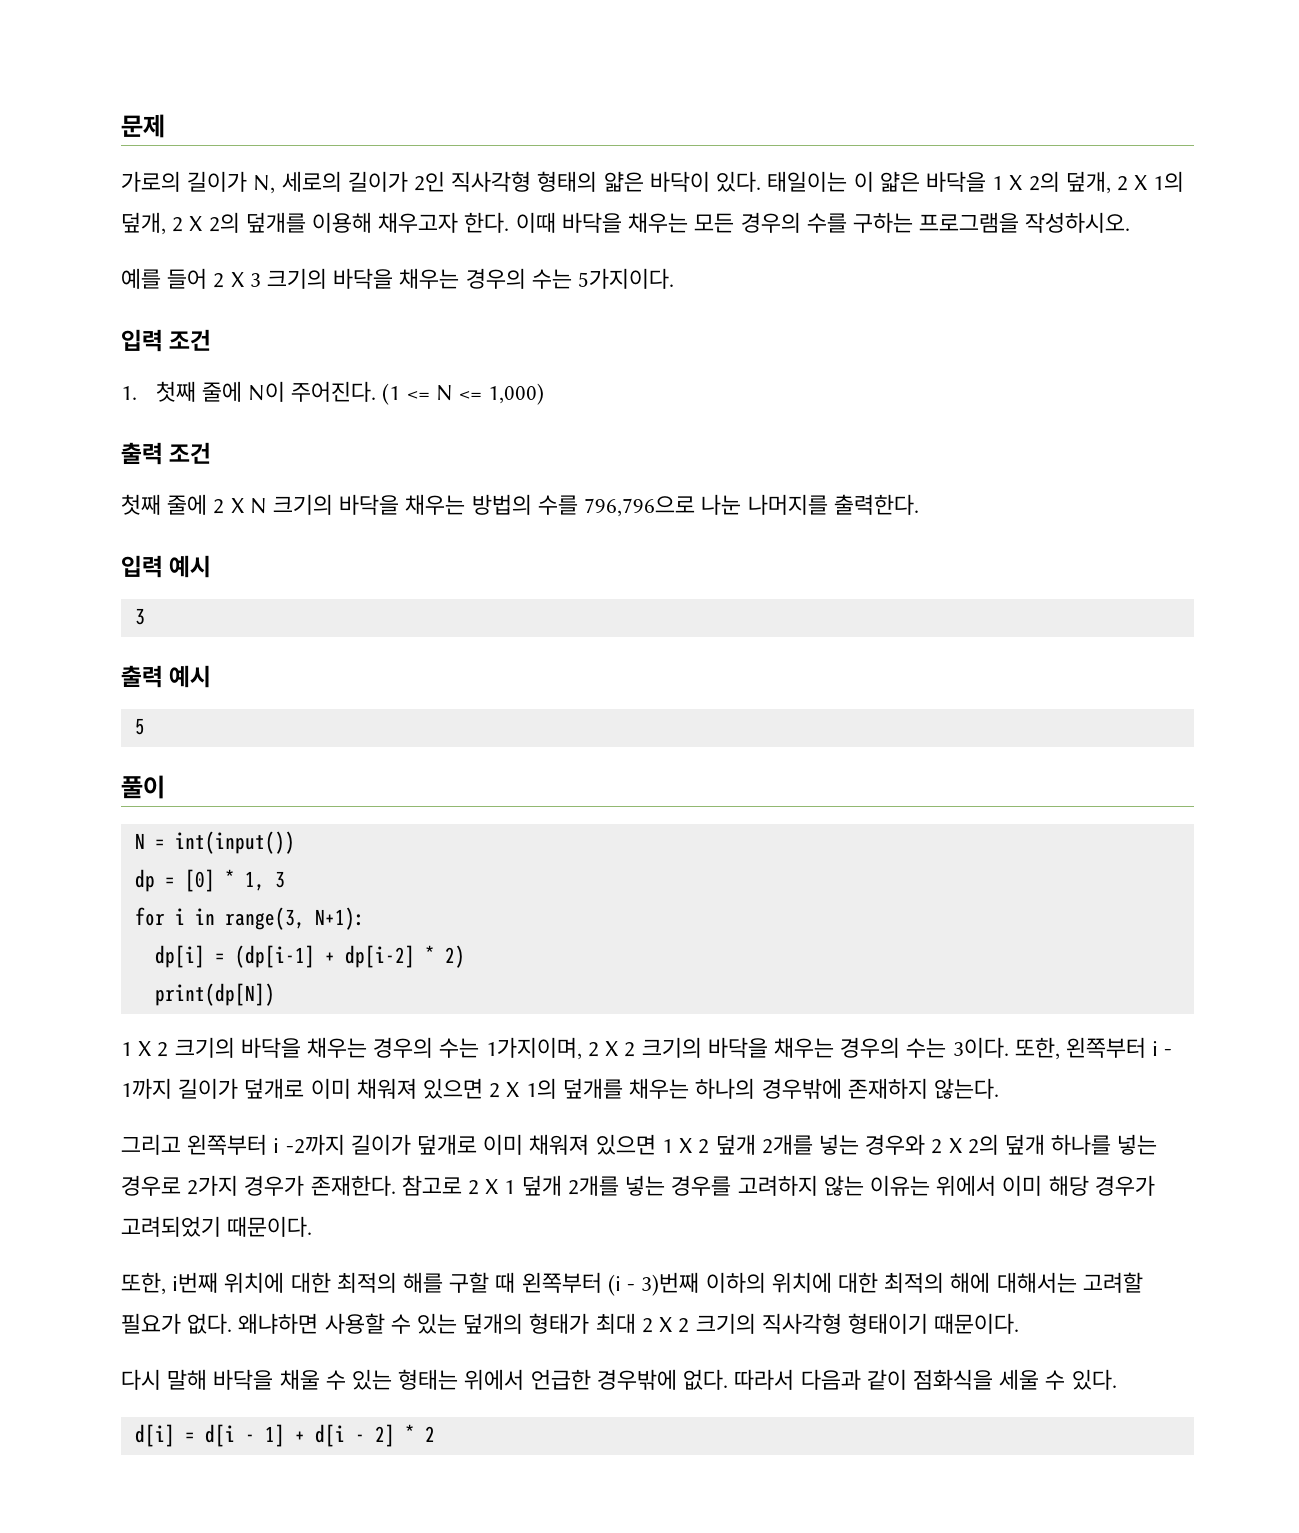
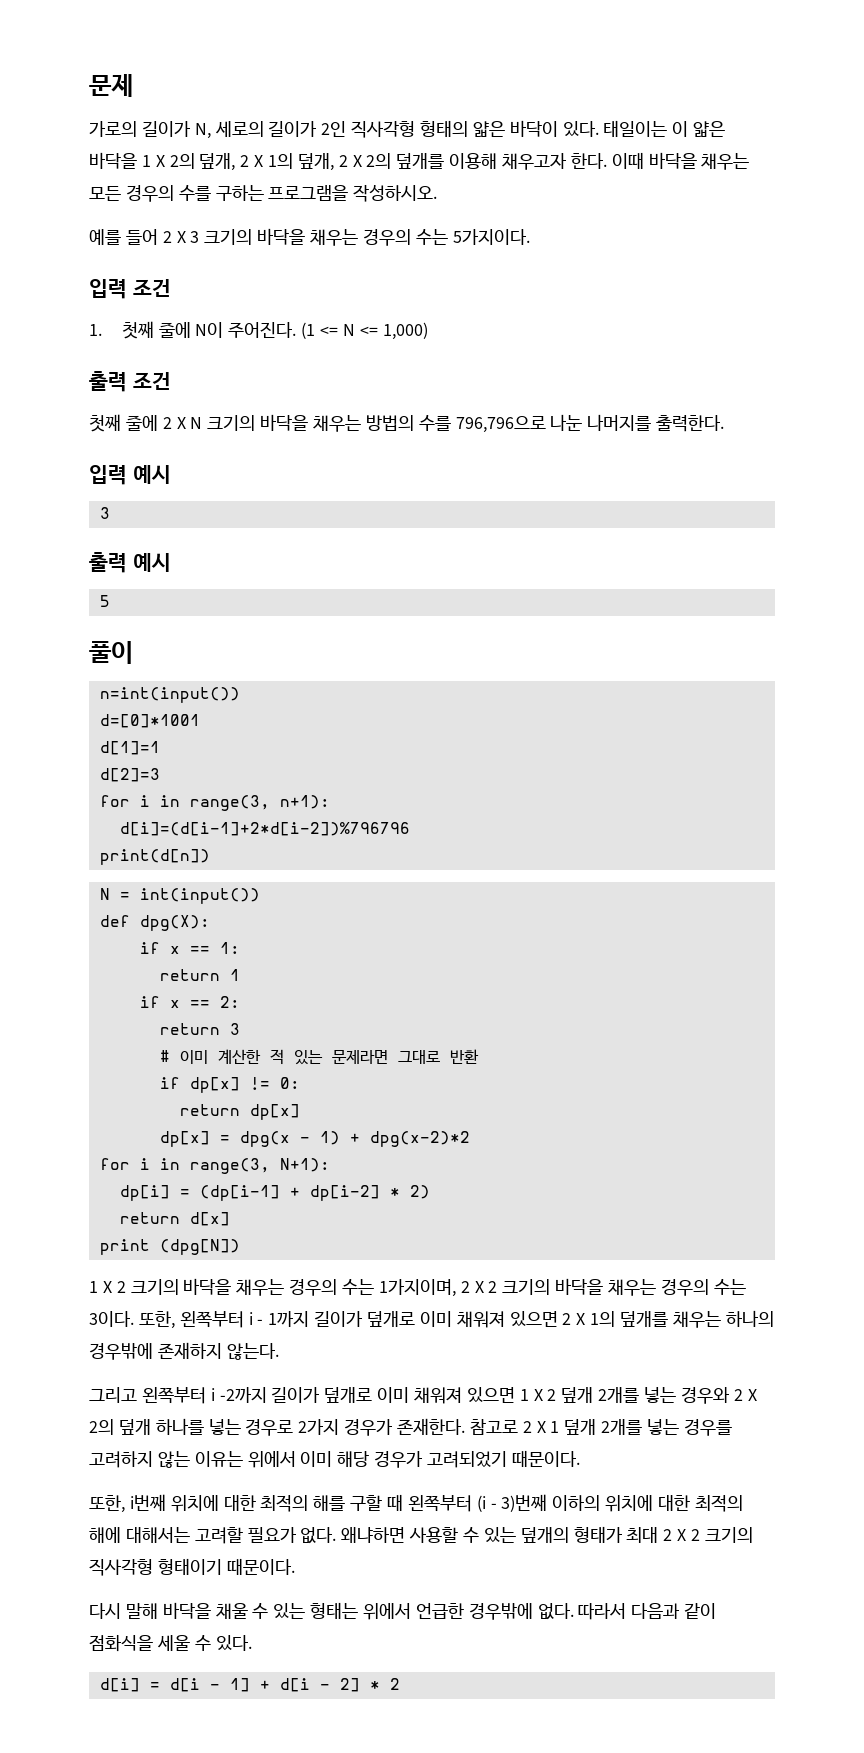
+ n=int(input())
+ d=[0]*1001
+ d[1]=1
+ d[2]=3
+ for i in range(3, n+1):
+ d[i]=(d[i-1]+2*d[i-2])%796796
+ print(d[n])
  N = int(input())
- dp = [0] * 1, 3
+ def dpg(X):
+ if x == 1:
+ return 1
+ if x == 2:
+ return 3
+ # 이미 계산한 적 있는 문제라면 그대로 반환
+ if dp[x] != 0:
+ return dp[x]
+ dp[x] = dpg(x - 1) + dpg(x-2)*2
- print(dp[N])
+ return d[x]
+ print (dpg[N])

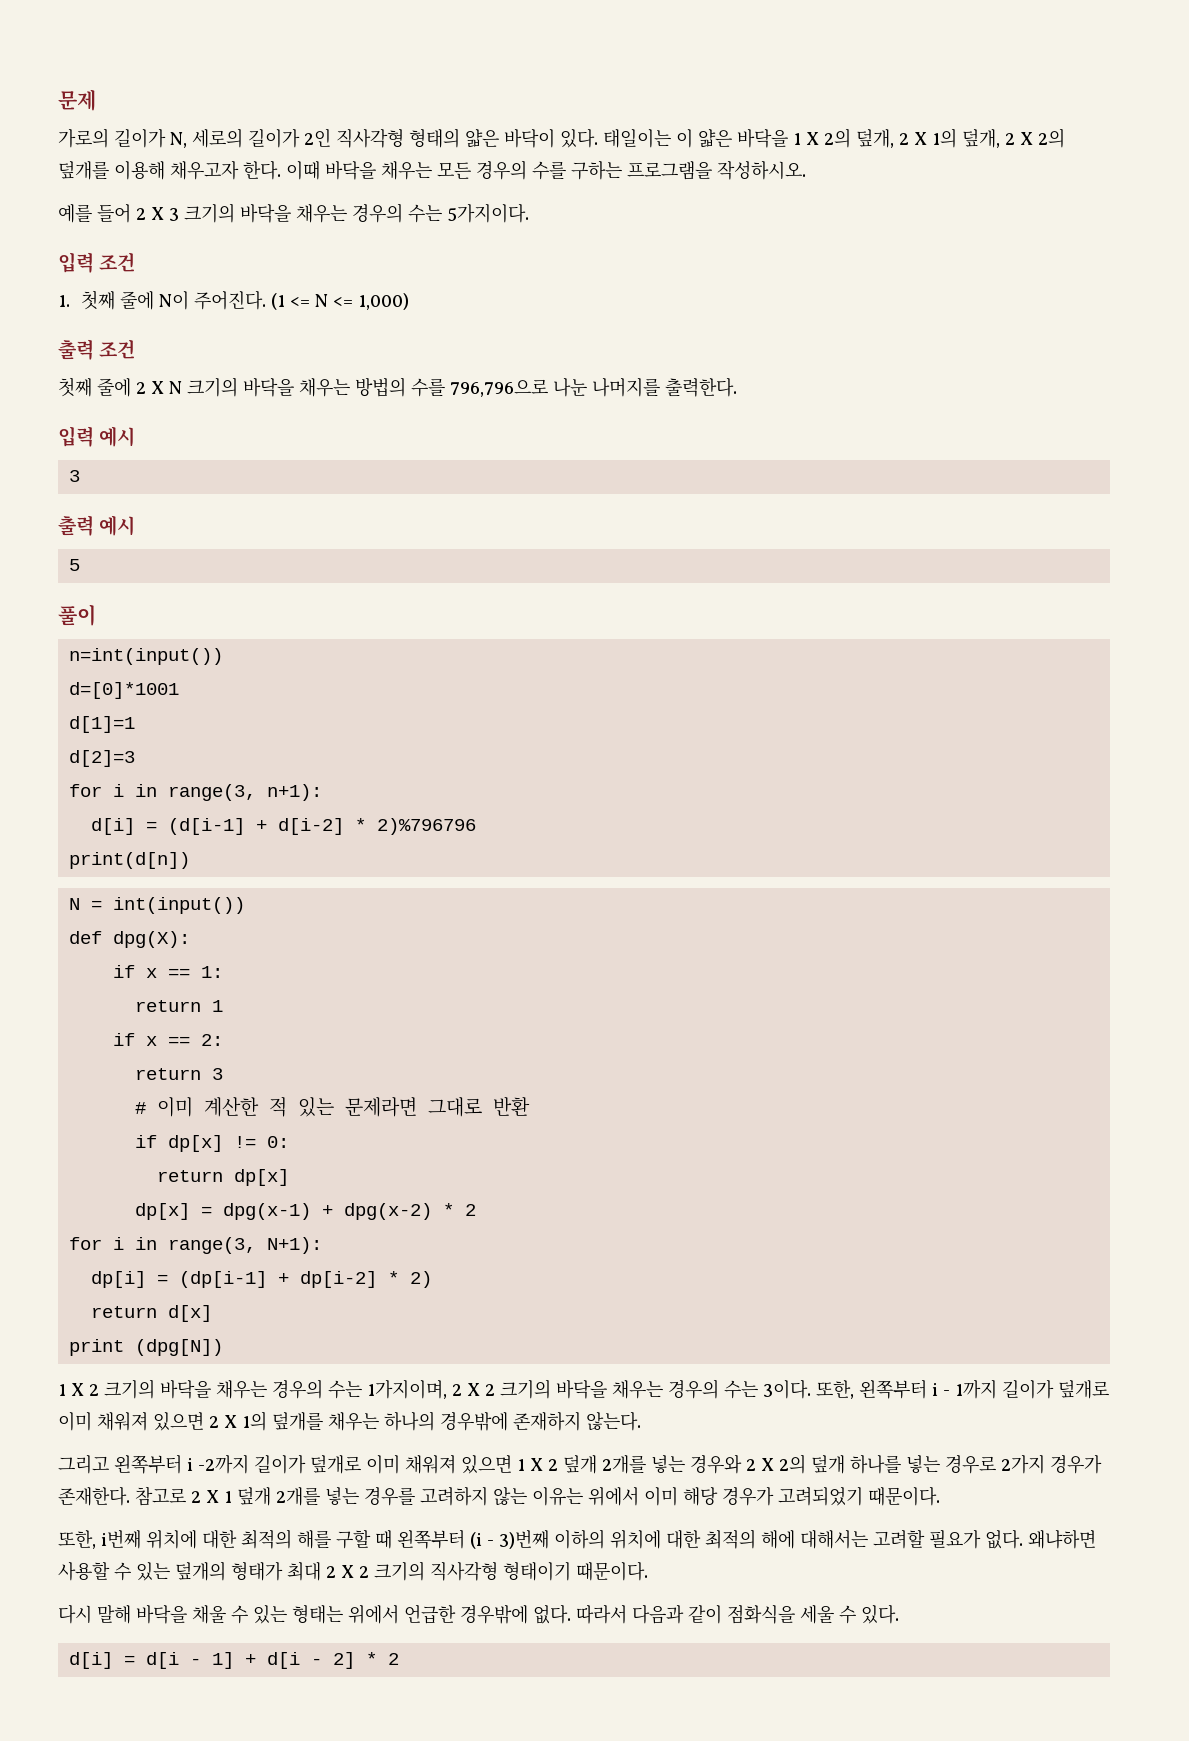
- d[i]=(d[i-1]+2*d[i-2])%796796
+ d[i] = (d[i-1] + d[i-2] * 2)%796796
- dp[x] = dpg(x - 1) + dpg(x-2)*2
+ dp[x] = dpg(x-1) + dpg(x-2) * 2

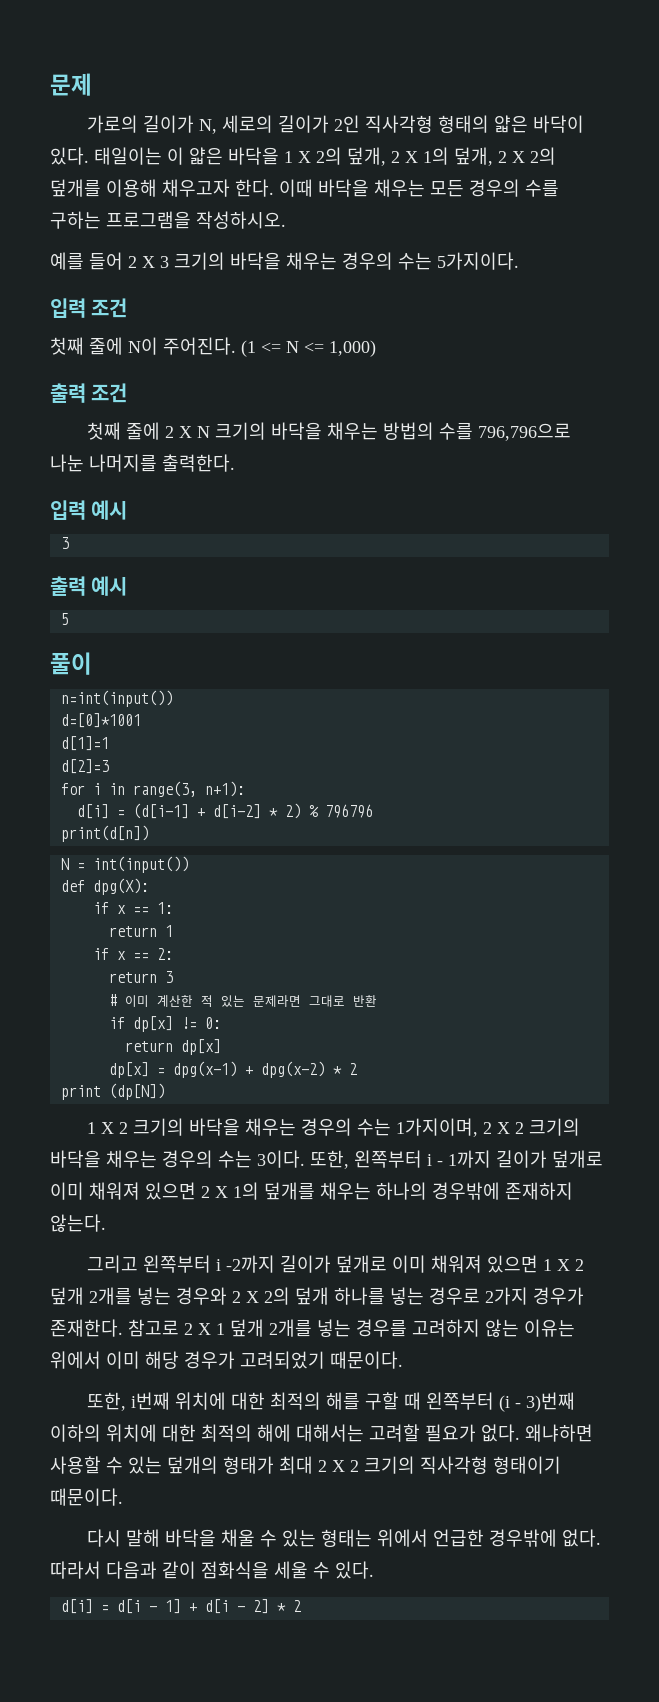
- 1. 첫째 줄에 N이 주어진다.
+ 첫째 줄에 N이 주어진다.
- d[i] = (d[i-1] + d[i-2] * 2)%796796
+ d[i] = (d[i-1] + d[i-2] * 2) % 796796
- for i in range(3, N+1):
- dp[i] = (dp[i-1] + dp[i-2] * 2)
- return d[x]
- print (dpg[N])
+ print (dp[N])

